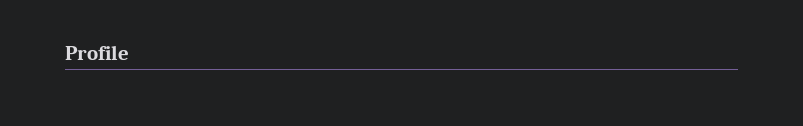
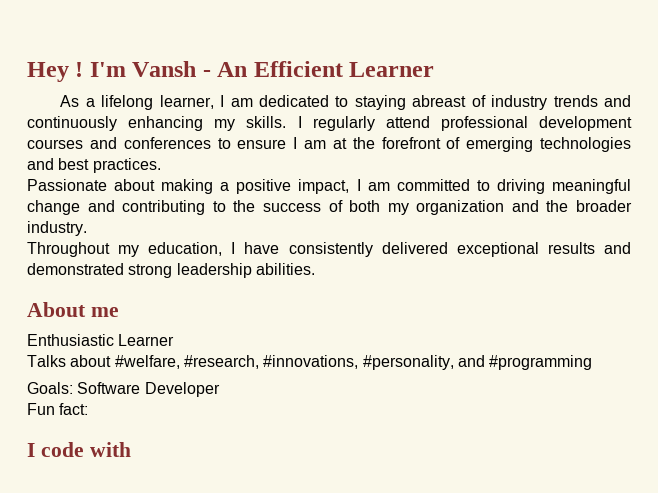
- Profile
+ Hey ! I'm Vansh - An Efficient Learner
+ As a lifelong learner, I am dedicated to staying abreast of industry trends and continuously enhancing my skills. I regularly attend professional development courses and conferences to ensure I am at the forefront of emerging technologies and best practices.
+ Passionate about making a positive impact, I am committed to driving meaningful change and contributing to the success of both my organization and the broader industry.
+ Throughout my education, I have consistently delivered exceptional results and demonstrated strong leadership abilities.
+ About me
+ Enthusiastic Learner
+ Talks about #welfare, #research, #innovations, #personality, and #programming
+ Goals: Software Developer
+ Fun fact:
+ I code with

